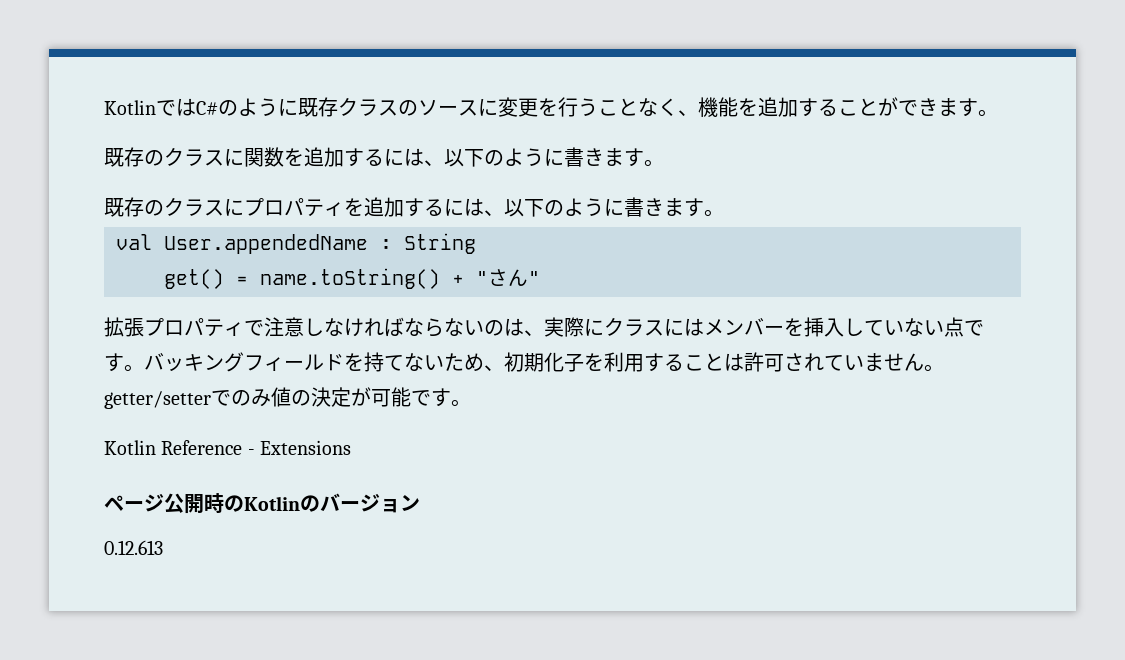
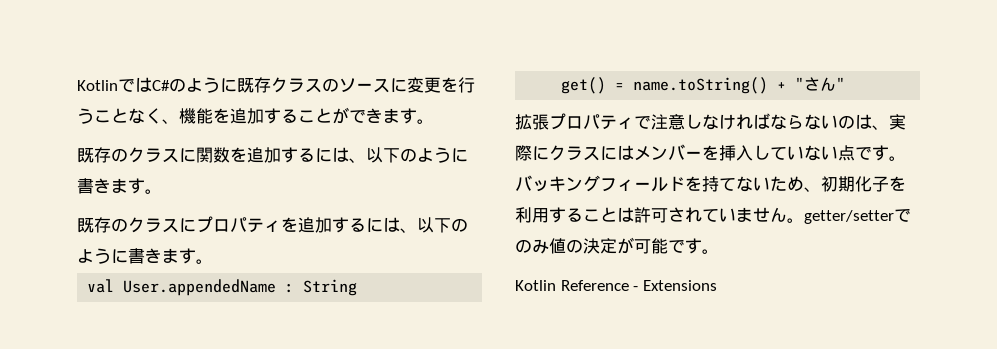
- ページ公開時のKotlinのバージョン
- 0.12.613

